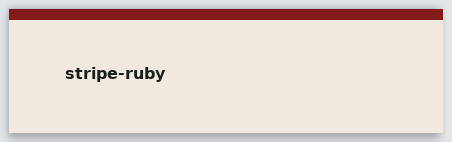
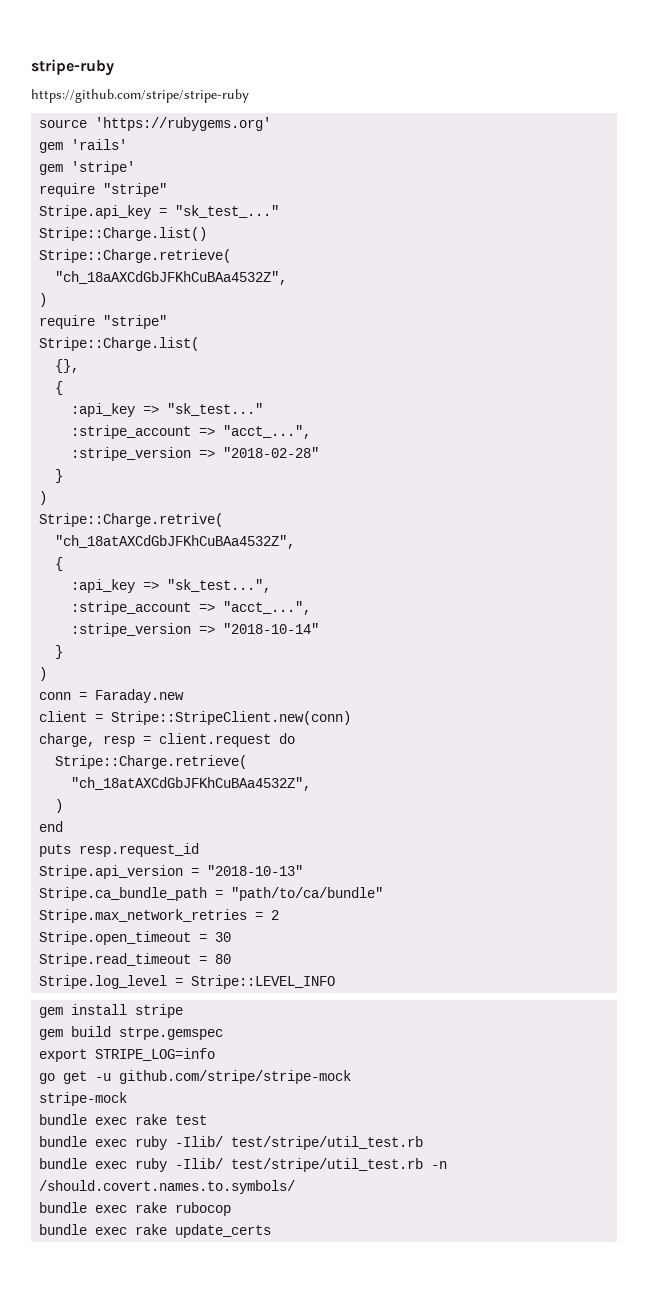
+ https://github.com/stripe/stripe-ruby
+ source 'https://rubygems.org'
+ gem 'rails'
+ gem 'stripe'
+ require "stripe"
+ Stripe.api_key = "sk_test_..."
+ Stripe::Charge.list()
+ Stripe::Charge.retrieve(
+ "ch_18aAXCdGbJFKhCuBAa4532Z",
+ )
+ require "stripe"
+ Stripe::Charge.list(
+ {},
+ {
+ :api_key => "sk_test..."
+ :stripe_account => "acct_...",
+ :stripe_version => "2018-02-28"
+ }
+ )
+ Stripe::Charge.retrive(
+ "ch_18atAXCdGbJFKhCuBAa4532Z",
+ {
+ :api_key => "sk_test...",
+ :stripe_account => "acct_...",
+ :stripe_version => "2018-10-14"
+ }
+ )
+ conn = Faraday.new
+ client = Stripe::StripeClient.new(conn)
+ charge, resp = client.request do
+ Stripe::Charge.retrieve(
+ "ch_18atAXCdGbJFKhCuBAa4532Z",
+ )
+ end
+ puts resp.request_id
+ Stripe.api_version = "2018-10-13"
+ Stripe.ca_bundle_path = "path/to/ca/bundle"
+ Stripe.max_network_retries = 2
+ Stripe.open_timeout = 30
+ Stripe.read_timeout = 80
+ Stripe.log_level = Stripe::LEVEL_INFO
+ gem install stripe
+ gem build strpe.gemspec
+ export STRIPE_LOG=info
+ go get -u github.com/stripe/stripe-mock
+ stripe-mock
+ bundle exec rake test
+ bundle exec ruby -Ilib/ test/stripe/util_test.rb
+ bundle exec ruby -Ilib/ test/stripe/util_test.rb -n /should.covert.names.to.symbols/
+ bundle exec rake rubocop
+ bundle exec rake update_certs

